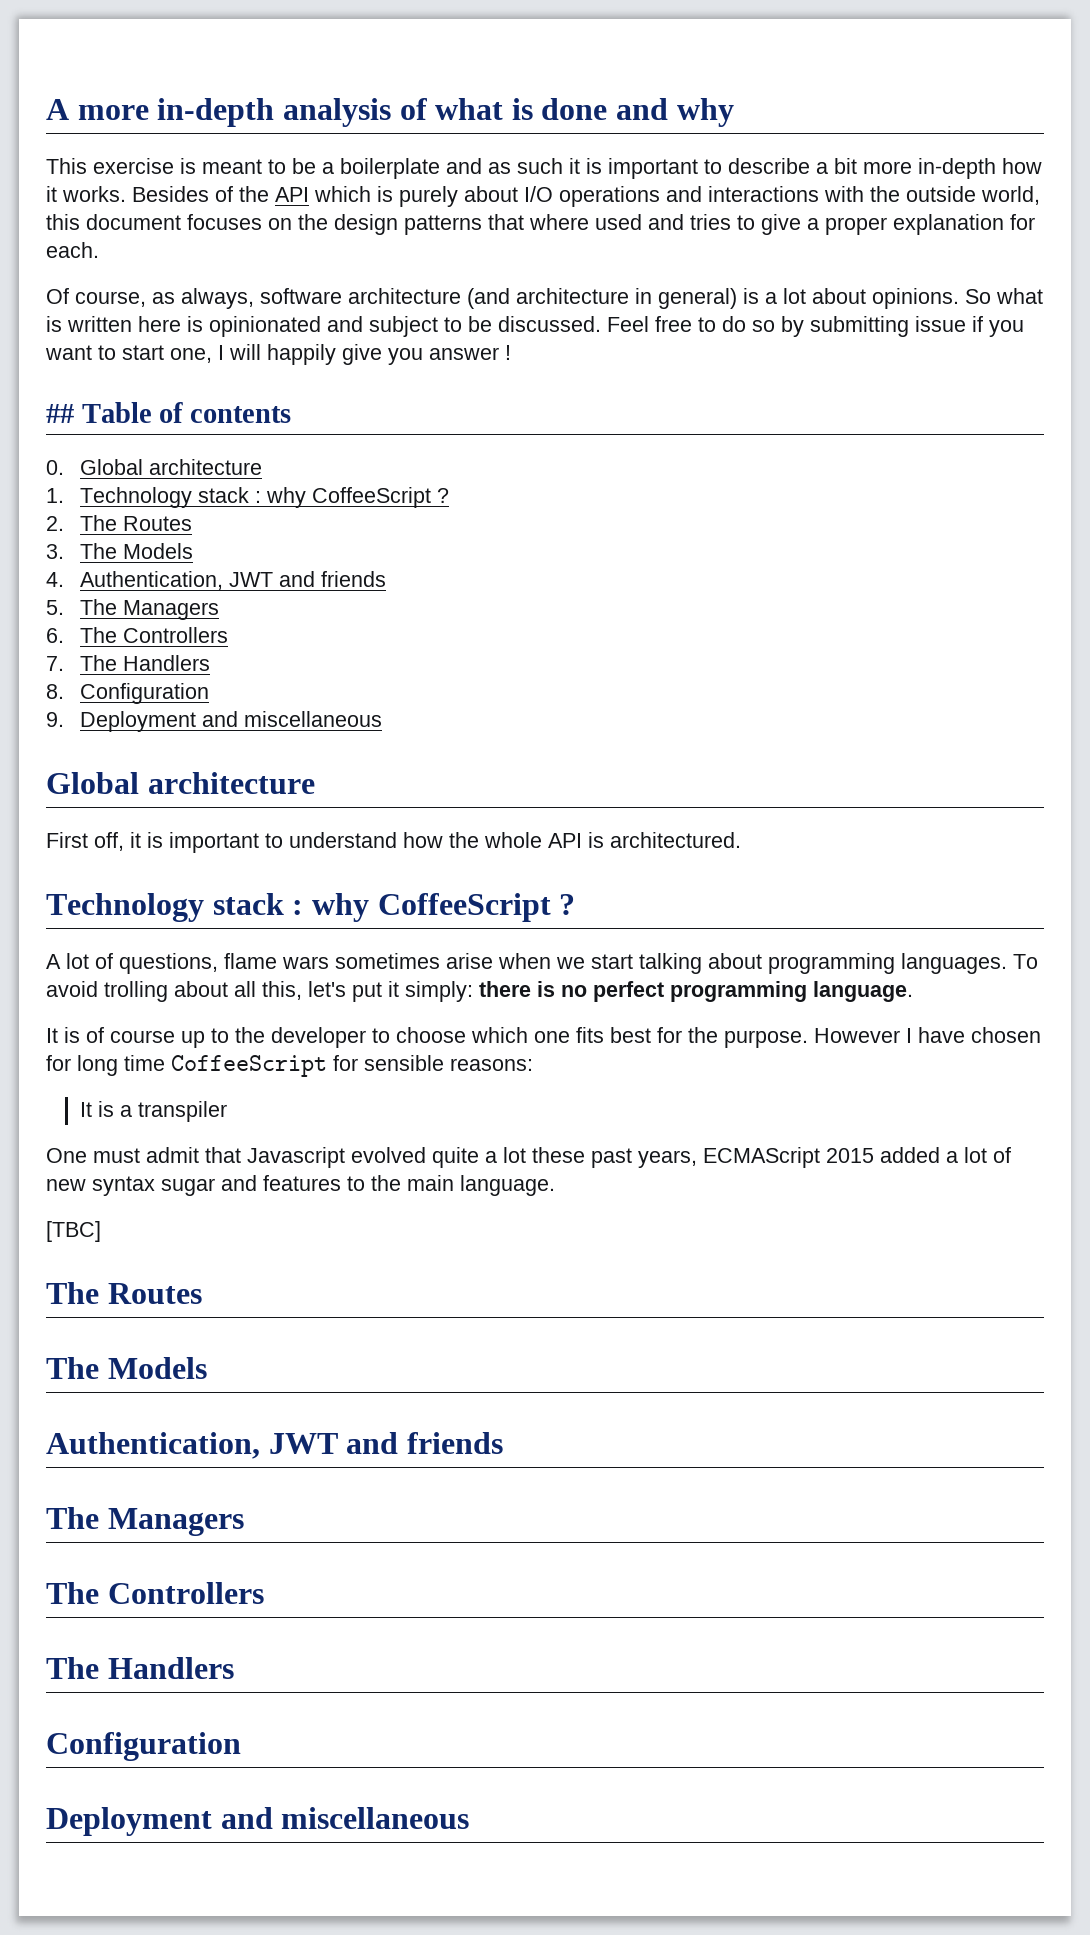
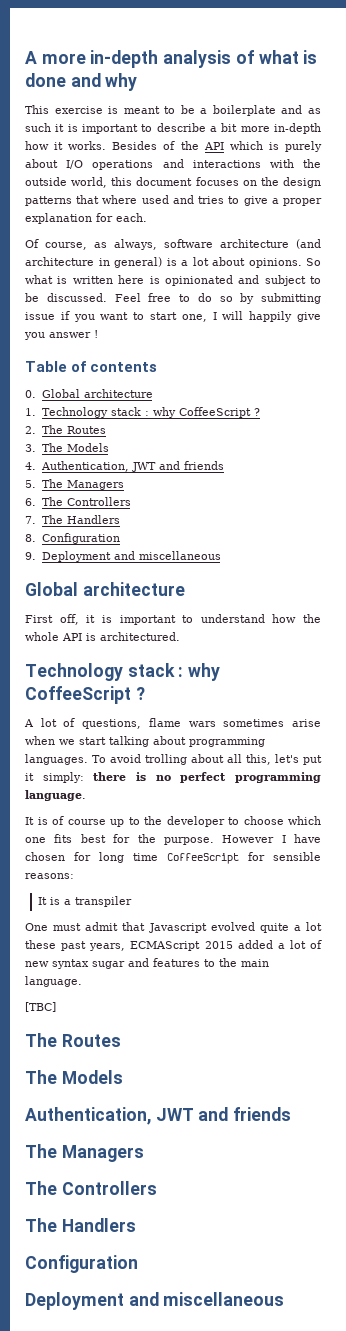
- ## Table of contents
+ Table of contents

